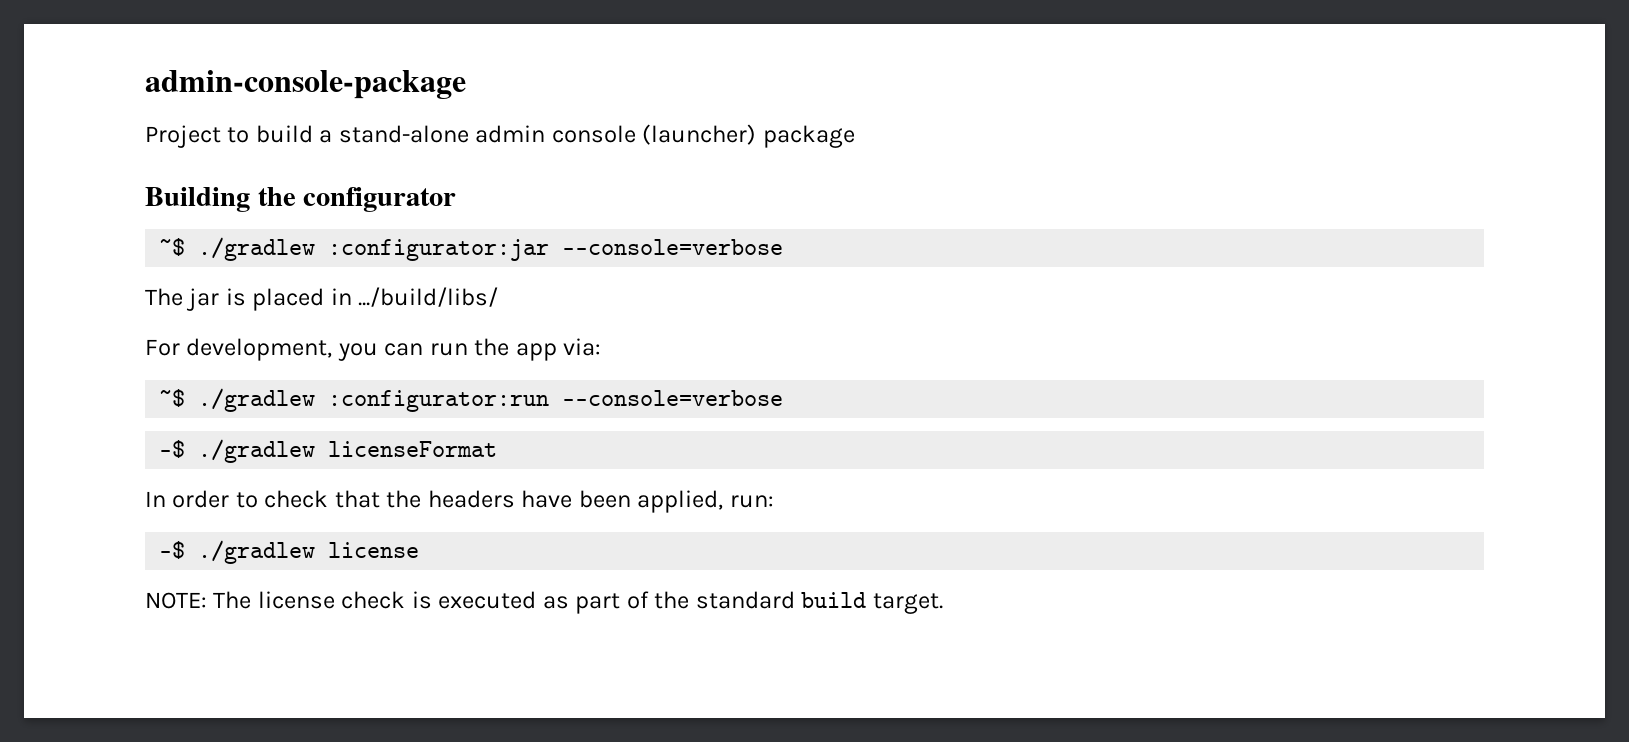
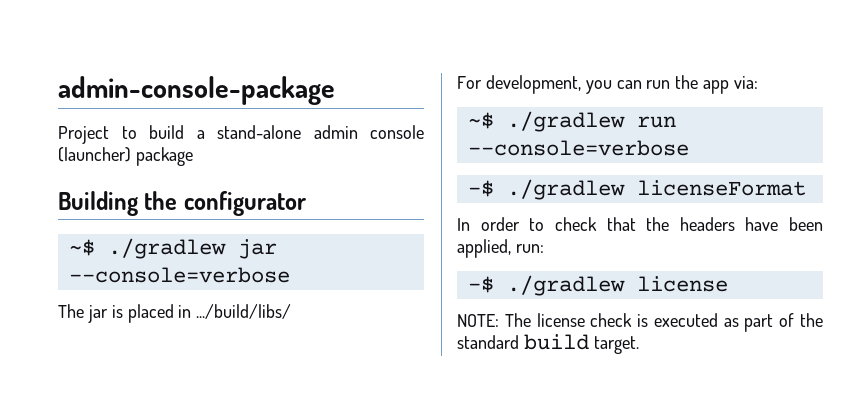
- ~$ ./gradlew :configurator:jar --console=verbose
+ ~$ ./gradlew jar --console=verbose
- ~$ ./gradlew :configurator:run --console=verbose
+ ~$ ./gradlew run --console=verbose

